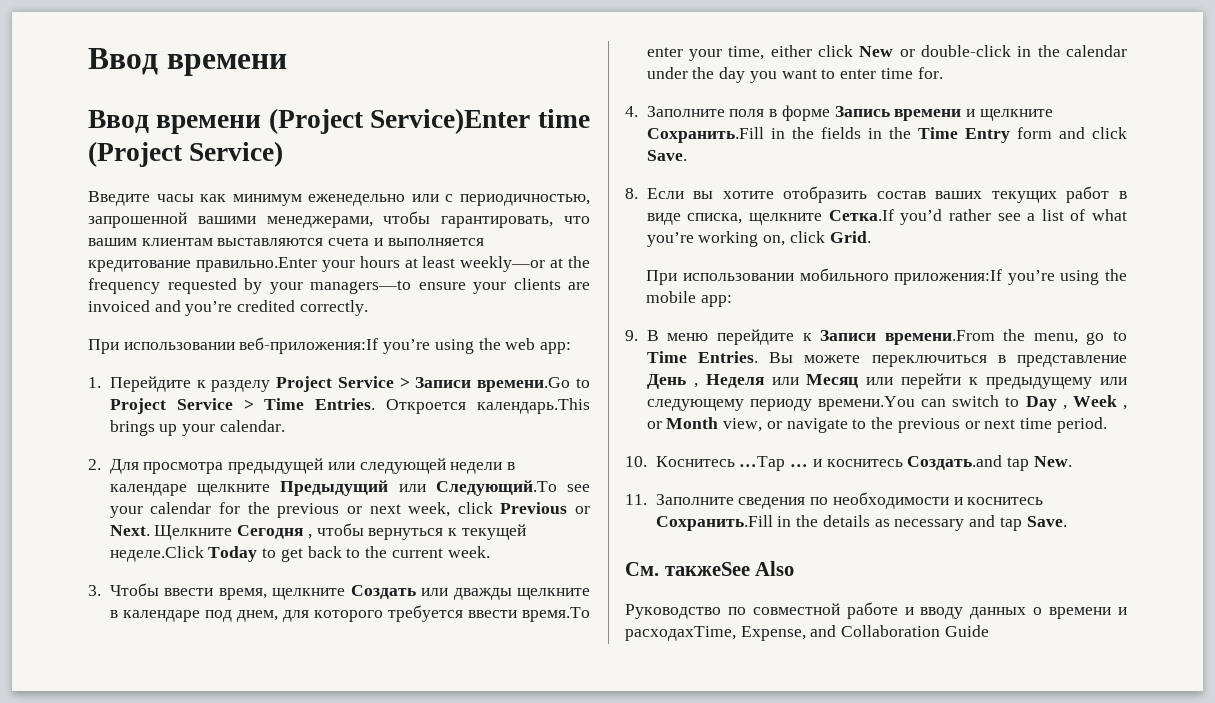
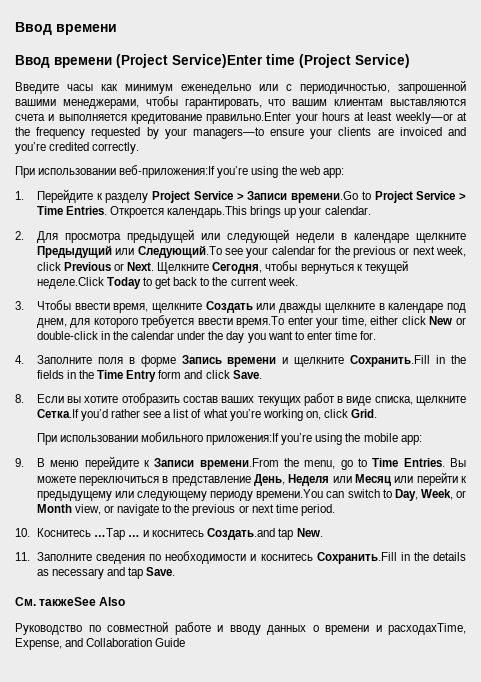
- Щелкните Сегодня , чтобы вернуться к текущей неделе.Click Today to get back to the current week.
+ Щелкните Сегодня, чтобы вернуться к текущей неделе.Click Today to get back to the current week.
- Вы можете переключиться в представление День , Неделя или Месяц или перейти к предыдущему или следующему периоду времени.You can switch to Day , Week , or Month view, or navigate to the previous or next time period.
+ Вы можете переключиться в представление День, Неделя или Месяц или перейти к предыдущему или следующему периоду времени.You can switch to Day, Week, or Month view, or navigate to the previous or next time period.

